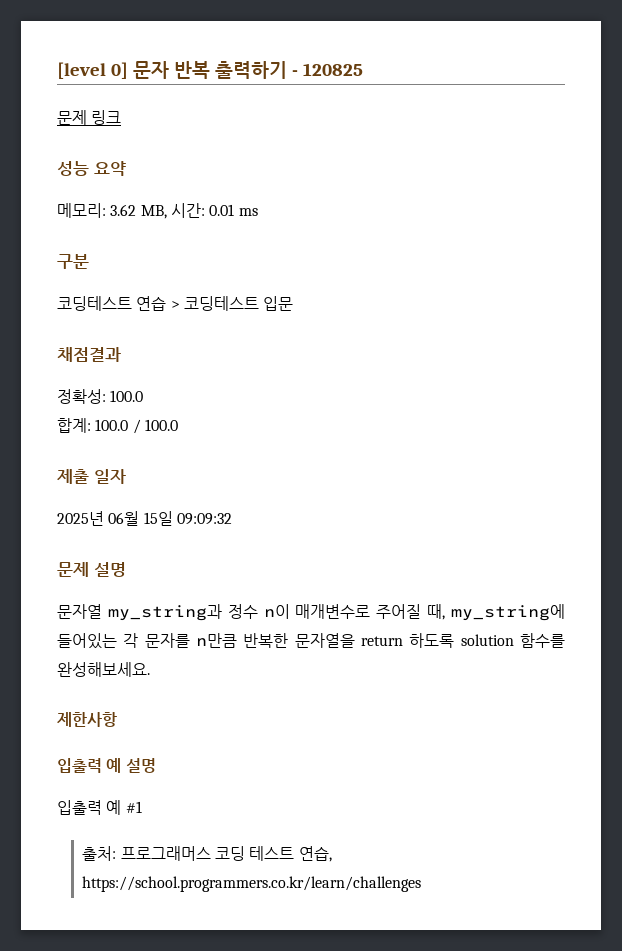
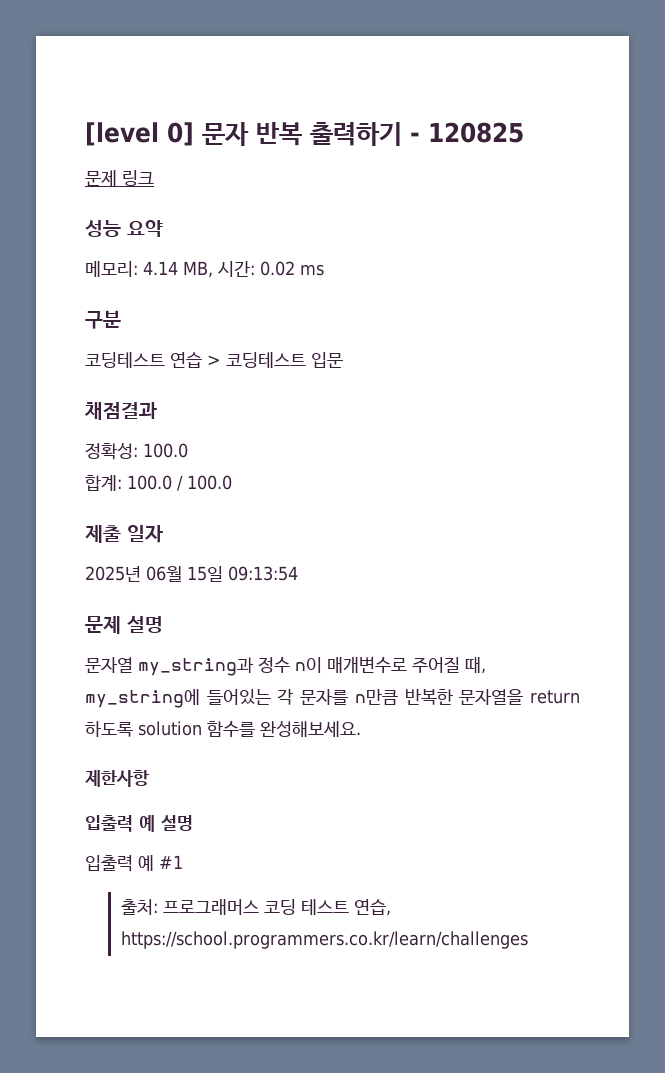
- 메모리: 3.62 MB, 시간: 0.01 ms
+ 메모리: 4.14 MB, 시간: 0.02 ms
- 2025년 06월 15일 09:09:32
+ 2025년 06월 15일 09:13:54

